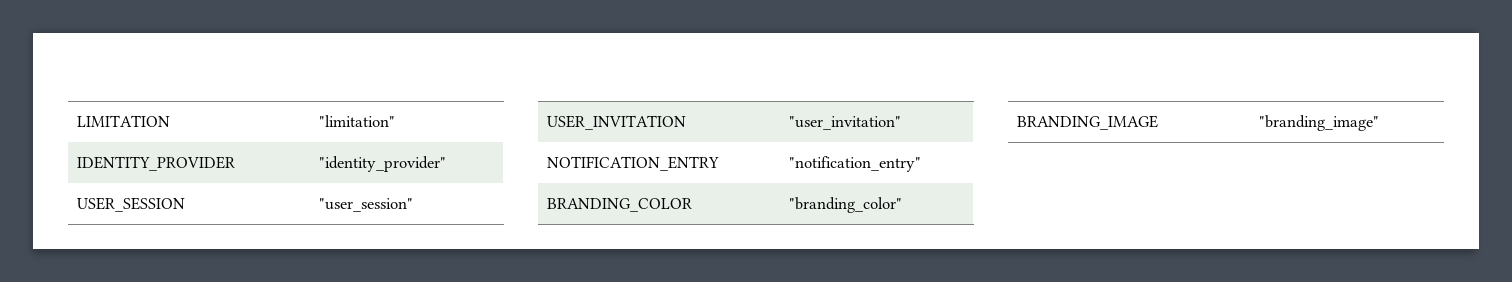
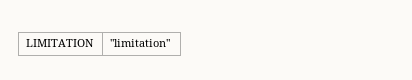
- IDENTITY_PROVIDER | "identity_provider"
- USER_SESSION | "user_session"
- USER_INVITATION | "user_invitation"
- NOTIFICATION_ENTRY | "notification_entry"
- BRANDING_COLOR | "branding_color"
- BRANDING_IMAGE | "branding_image"

